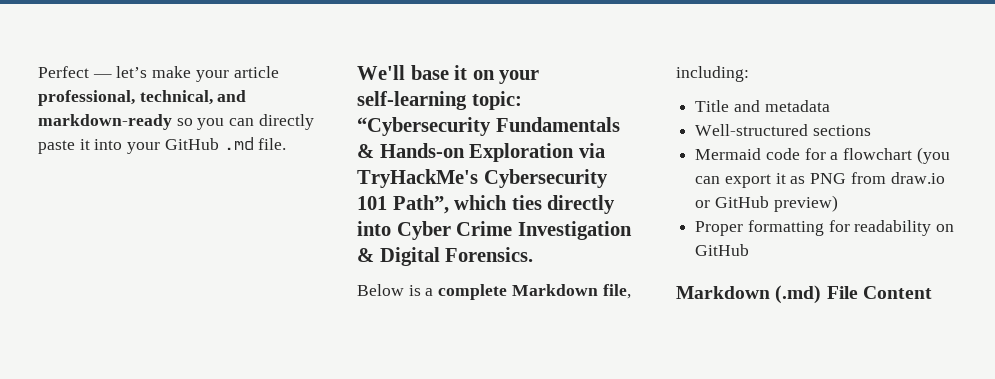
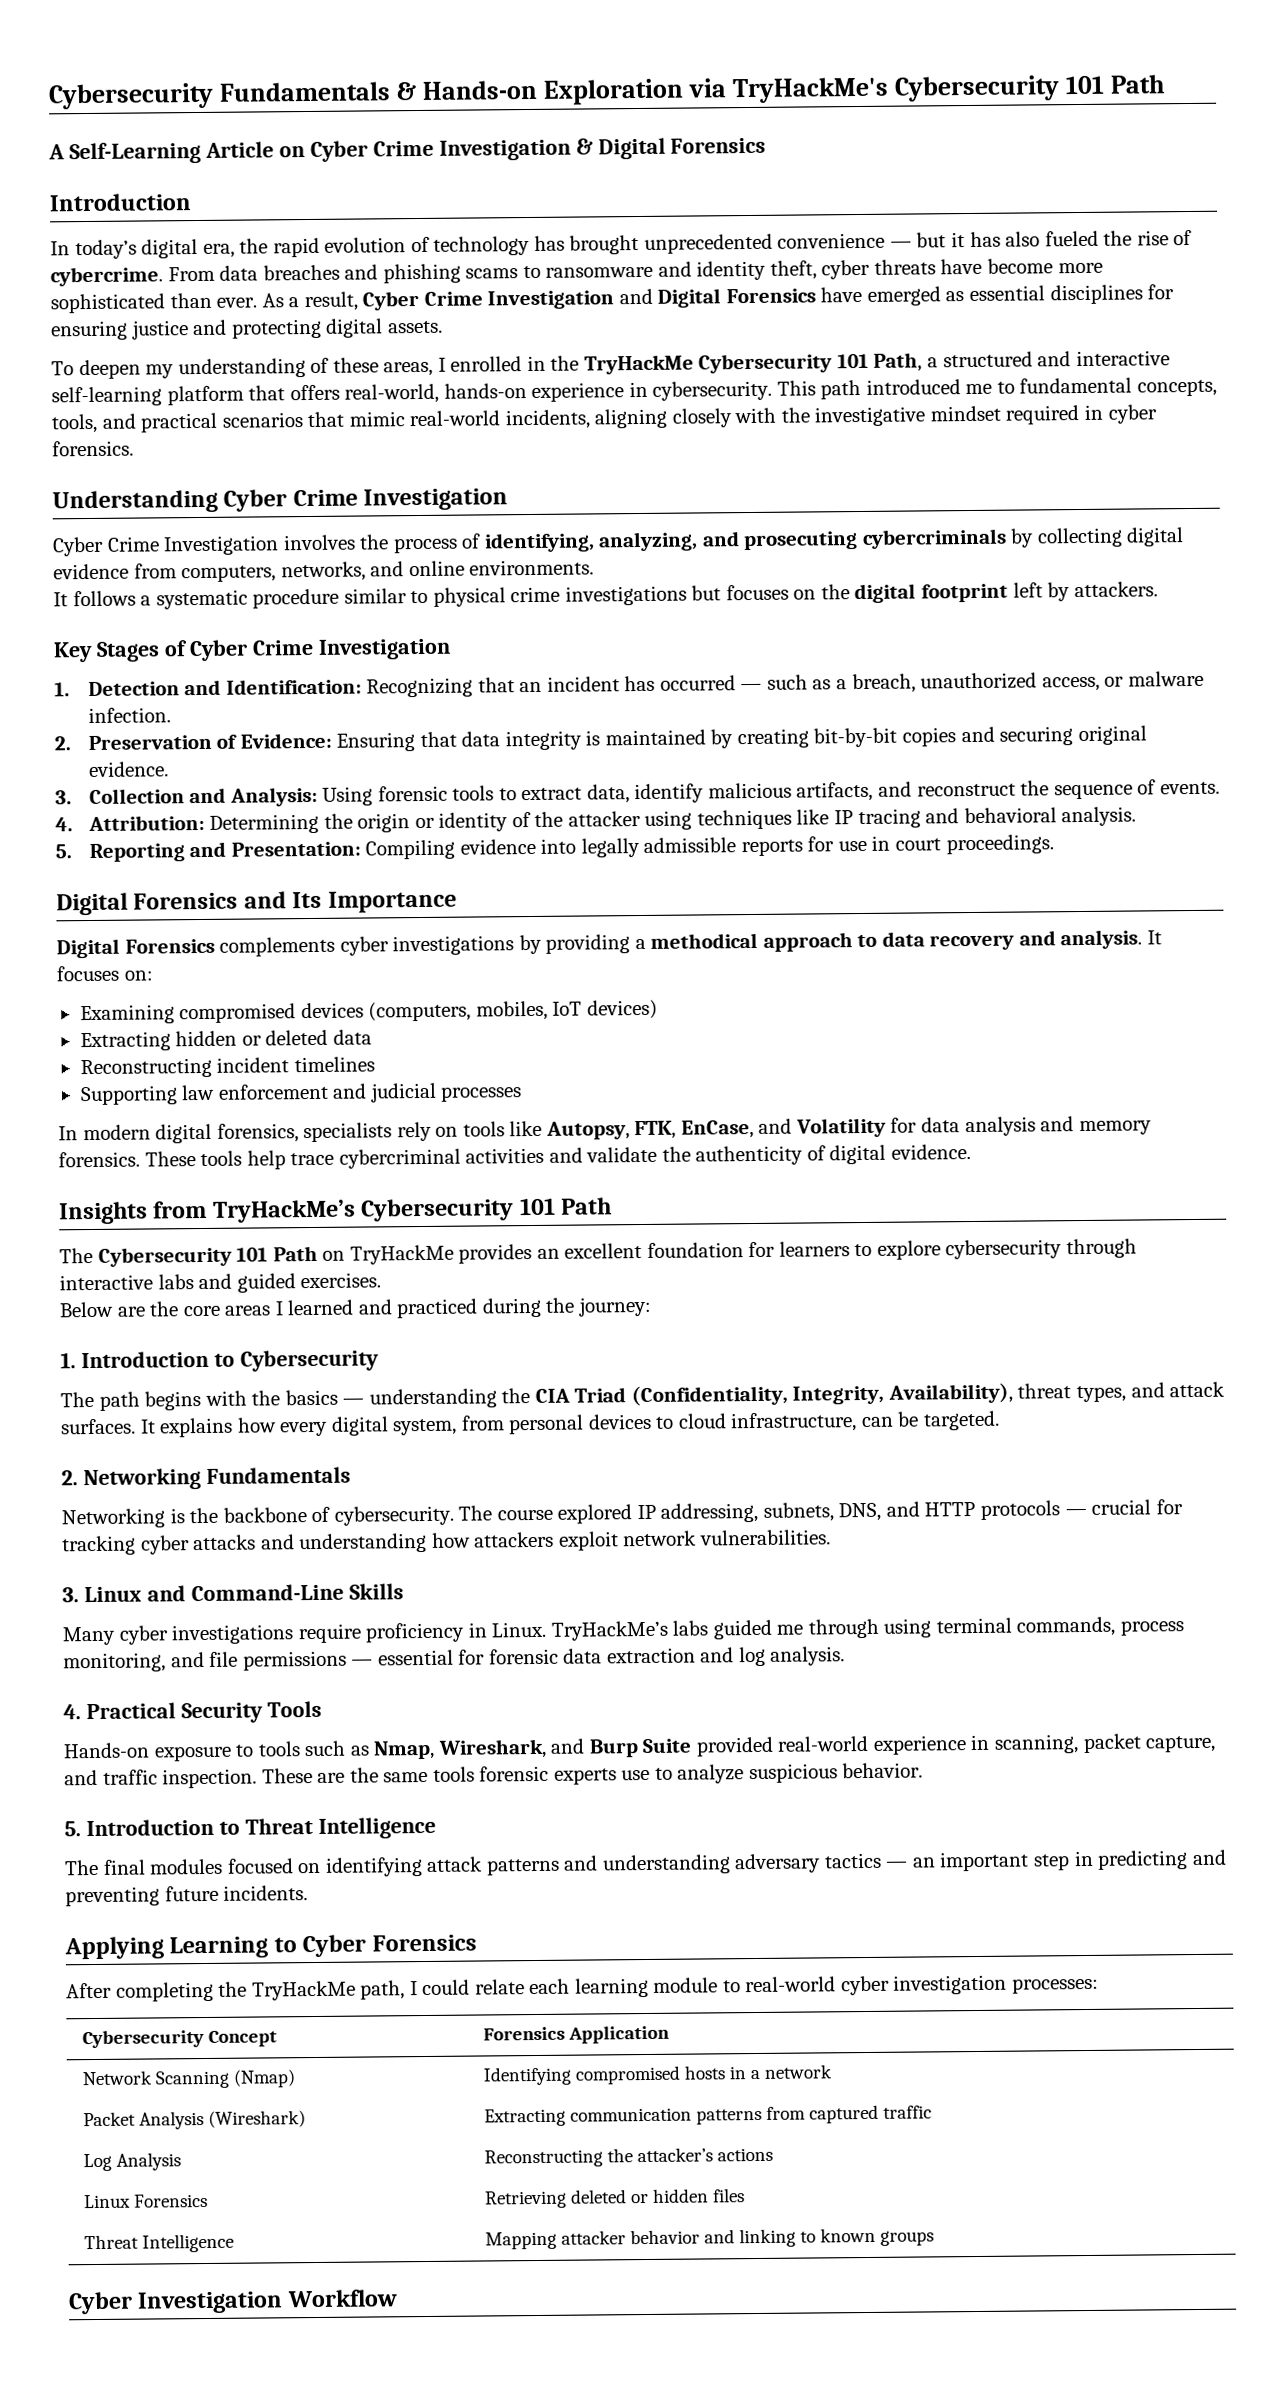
- Perfect — let’s make your article professional, technical, and markdown-ready so you can directly paste it into your GitHub .md file.
- We'll base it on your self-learning topic: “Cybersecurity Fundamentals & Hands-on Exploration via TryHackMe's Cybersecurity 101 Path”, which ties directly into Cyber Crime Investigation & Digital Forensics.
- Below is a complete Markdown file, including:
- Title and metadata
- Well-structured sections
- Mermaid code for a flowchart (you can export it as PNG from draw.io or GitHub preview)
- Proper formatting for readability on GitHub
- Markdown (.md) File Content
+ Cybersecurity Fundamentals & Hands-on Exploration via TryHackMe's Cybersecurity 101 Path
+ A Self-Learning Article on Cyber Crime Investigation & Digital Forensics
+ Introduction
+ In today’s digital era, the rapid evolution of technology has brought unprecedented convenience — but it has also fueled the rise of cybercrime. From data breaches and phishing scams to ransomware and identity theft, cyber threats have become more sophisticated than ever. As a result, Cyber Crime Investigation and Digital Forensics have emerged as essential disciplines for ensuring justice and protecting digital assets.
+ To deepen my understanding of these areas, I enrolled in the TryHackMe Cybersecurity 101 Path, a structured and interactive self-learning platform that offers real-world, hands-on experience in cybersecurity. This path introduced me to fundamental concepts, tools, and practical scenarios that mimic real-world incidents, aligning closely with the investigative mindset required in cyber forensics.
+ Understanding Cyber Crime Investigation
+ Cyber Crime Investigation involves the process of identifying, analyzing, and prosecuting cybercriminals by collecting digital evidence from computers, networks, and online environments.
+ It follows a systematic procedure similar to physical crime investigations but focuses on the digital footprint left by attackers.
+ Key Stages of Cyber Crime Investigation
+ 1. Detection and Identification: Recognizing that an incident has occurred — such as a breach, unauthorized access, or malware infection.
+ 2. Preservation of Evidence: Ensuring that data integrity is maintained by creating bit-by-bit copies and securing original evidence.
+ 3. Collection and Analysis: Using forensic tools to extract data, identify malicious artifacts, and reconstruct the sequence of events.
+ 4. Attribution: Determining the origin or identity of the attacker using techniques like IP tracing and behavioral analysis.
+ 5. Reporting and Presentation: Compiling evidence into legally admissible reports for use in court proceedings.
+ Digital Forensics and Its Importance
+ Digital Forensics complements cyber investigations by providing a methodical approach to data recovery and analysis. It focuses on:
+ Examining compromised devices (computers, mobiles, IoT devices)
+ Extracting hidden or deleted data
+ Reconstructing incident timelines
+ Supporting law enforcement and judicial processes
+ In modern digital forensics, specialists rely on tools like Autopsy, FTK, EnCase, and Volatility for data analysis and memory forensics. These tools help trace cybercriminal activities and validate the authenticity of digital evidence.
+ Insights from TryHackMe’s Cybersecurity 101 Path
+ The Cybersecurity 101 Path on TryHackMe provides an excellent foundation for learners to explore cybersecurity through interactive labs and guided exercises.
+ Below are the core areas I learned and practiced during the journey:
+ 1. Introduction to Cybersecurity
+ The path begins with the basics — understanding the CIA Triad (Confidentiality, Integrity, Availability), threat types, and attack surfaces. It explains how every digital system, from personal devices to cloud infrastructure, can be targeted.
+ 2. Networking Fundamentals
+ Networking is the backbone of cybersecurity. The course explored IP addressing, subnets, DNS, and HTTP protocols — crucial for tracking cyber attacks and understanding how attackers exploit network vulnerabilities.
+ 3. Linux and Command-Line Skills
+ Many cyber investigations require proficiency in Linux. TryHackMe’s labs guided me through using terminal commands, process monitoring, and file permissions — essential for forensic data extraction and log analysis.
+ 4. Practical Security Tools
+ Hands-on exposure to tools such as Nmap, Wireshark, and Burp Suite provided real-world experience in scanning, packet capture, and traffic inspection. These are the same tools forensic experts use to analyze suspicious behavior.
+ 5. Introduction to Threat Intelligence
+ The final modules focused on identifying attack patterns and understanding adversary tactics — an important step in predicting and preventing future incidents.
+ Applying Learning to Cyber Forensics
+ After completing the TryHackMe path, I could relate each learning module to real-world cyber investigation processes:
+ Cybersecurity Concept | Forensics Application
+ Network Scanning (Nmap) | Identifying compromised hosts in a network
+ Packet Analysis (Wireshark) | Extracting communication patterns from captured traffic
+ Log Analysis | Reconstructing the attacker’s actions
+ Linux Forensics | Retrieving deleted or hidden files
+ Threat Intelligence | Mapping attacker behavior and linking to known groups
+ Cyber Investigation Workflow

